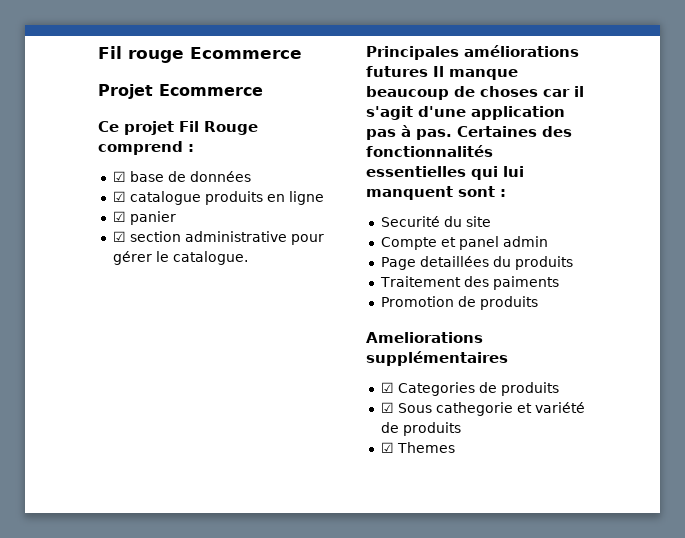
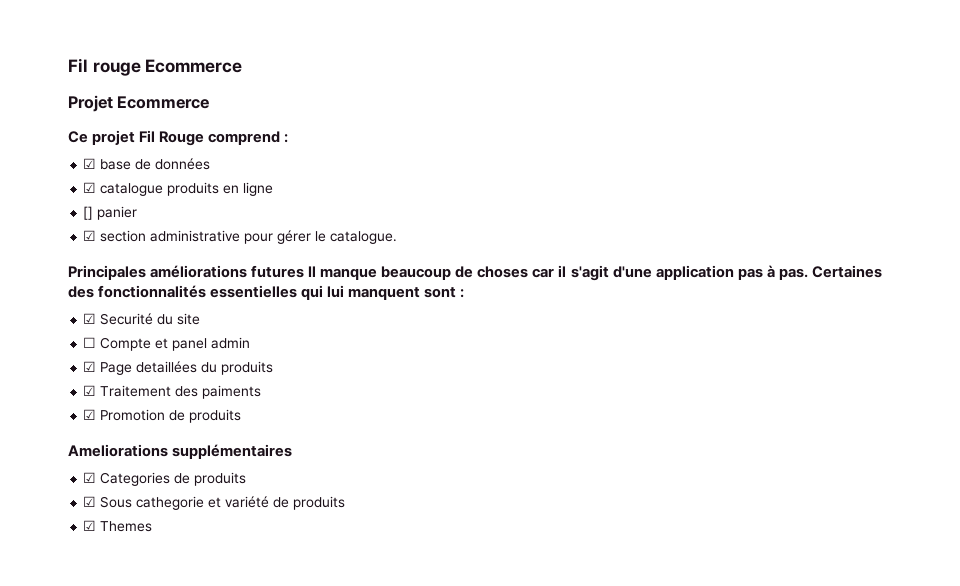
- ☑ panier
+ [] panier
- Securité du site
+ ☑ Securité du site
- Compte et panel admin
+ ☐ Compte et panel admin
- Page detaillées du produits
+ ☑ Page detaillées du produits
- Traitement des paiments
+ ☑ Traitement des paiments
- Promotion de produits
+ ☑ Promotion de produits

